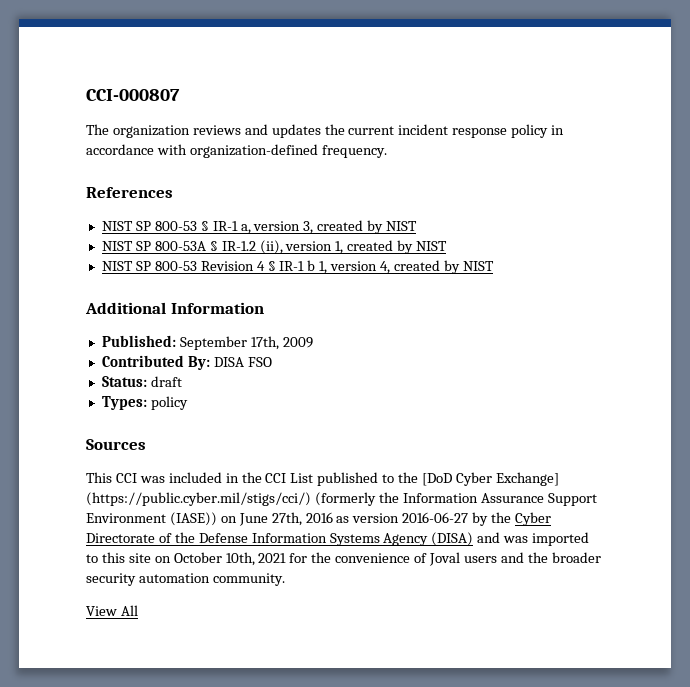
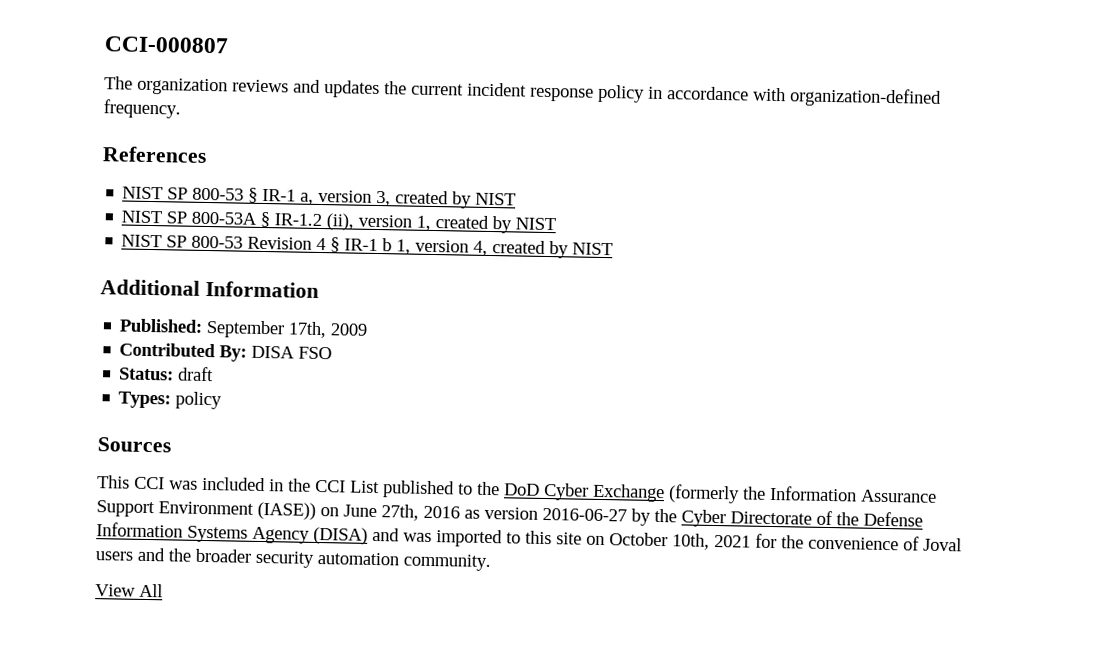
- This CCI was included in the CCI List published to the [DoD Cyber Exchange] (https://public.cyber.mil/stigs/cci/) (formerly the Information Assurance Support Environment (IASE)) on June 27th, 2016 as version 2016-06-27 by the Cyber Directorate of the Defense Information Systems Agency (DISA) and was imported to this site on October 10th, 2021 for the convenience of Joval users and the broader security automation community.
+ This CCI was included in the CCI List published to the DoD Cyber Exchange (formerly the Information Assurance Support Environment (IASE)) on June 27th, 2016 as version 2016-06-27 by the Cyber Directorate of the Defense Information Systems Agency (DISA) and was imported to this site on October 10th, 2021 for the convenience of Joval users and the broader security automation community.

